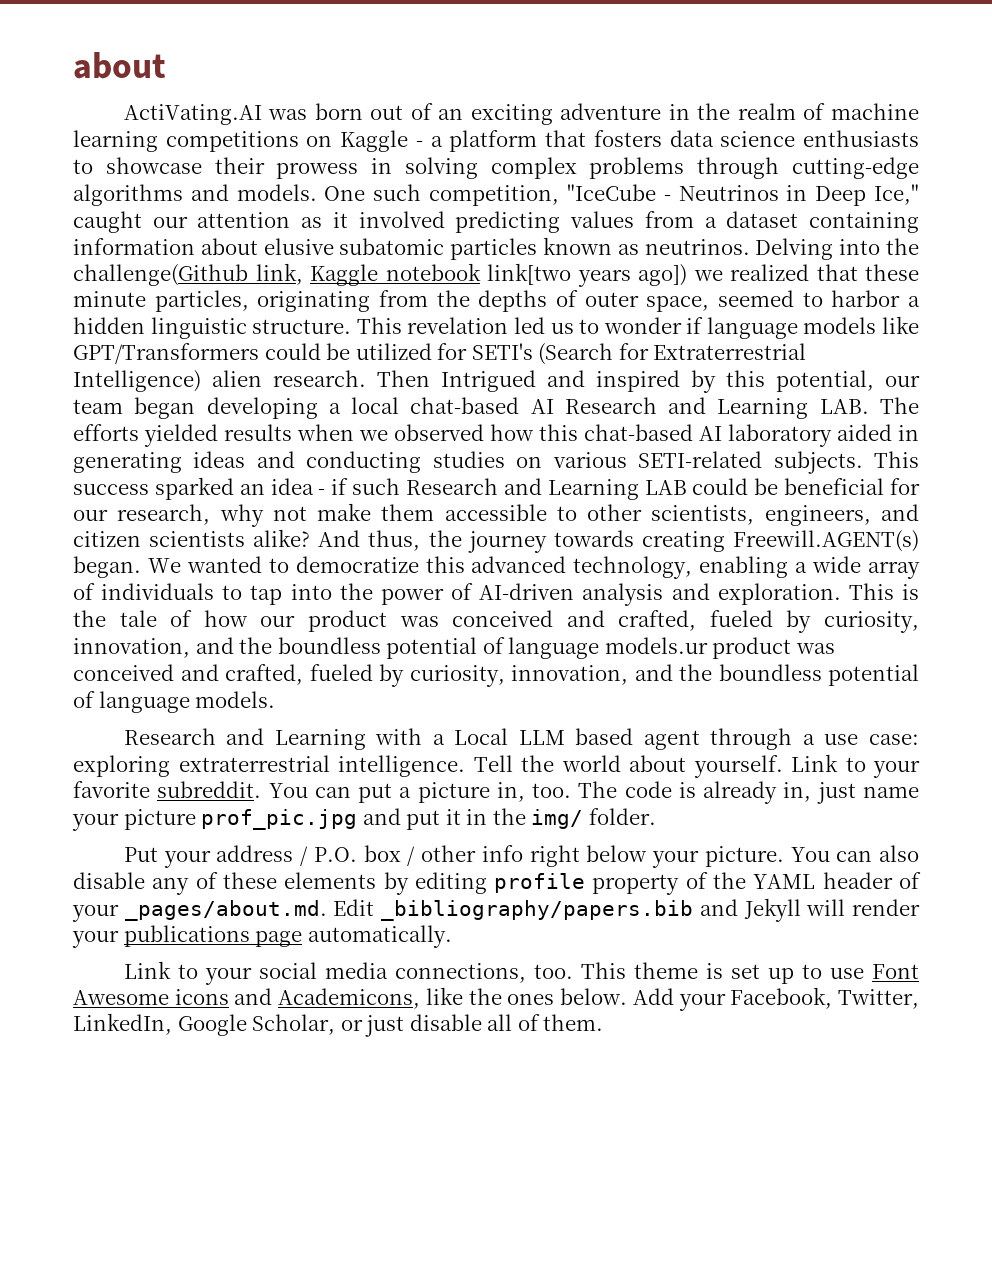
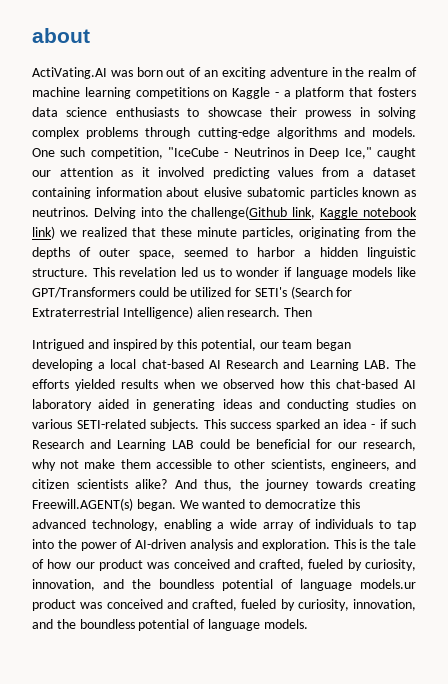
- Delving into the challenge(Github link, Kaggle notebook link[two years ago]) we realized that these minute particles, originating from the depths of outer space, seemed to harbor a hidden linguistic structure.
+ Delving into the challenge(Github link, Kaggle notebook link) we realized that these minute particles, originating from the depths of outer space, seemed to harbor a hidden linguistic structure.
- Then Intrigued and inspired by this potential, our team began developing a local chat-based AI Research and Learning LAB. The efforts yielded results when we observed how this chat-based AI laboratory aided in generating ideas and conducting studies on various SETI-related subjects.
+ Then
+ Intrigued and inspired by this potential, our team began developing a local chat-based AI Research and Learning LAB. The efforts yielded results when we observed how this chat-based AI laboratory aided in generating ideas and conducting studies on various SETI-related subjects.
- Research and Learning with a Local LLM based agent through a use case: exploring extraterrestrial intelligence. Tell the world about yourself. Link to your favorite subreddit. You can put a picture in, too. The code is already in, just name your picture prof_pic.jpg and put it in the img/ folder.
- Put your address / P.O. box / other info right below your picture. You can also disable any of these elements by editing profile property of the YAML header of your _pages/about.md. Edit _bibliography/papers.bib and Jekyll will render your publications page automatically.
- Link to your social media connections, too. This theme is set up to use Font Awesome icons and Academicons, like the ones below. Add your Facebook, Twitter, LinkedIn, Google Scholar, or just disable all of them.

